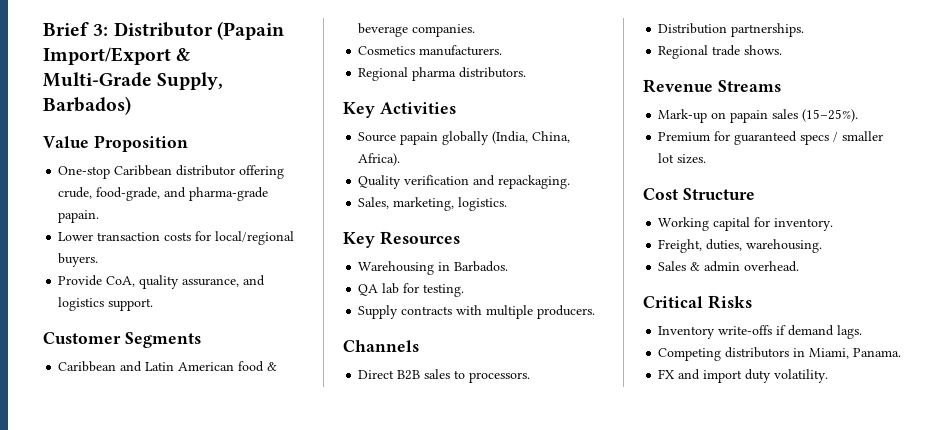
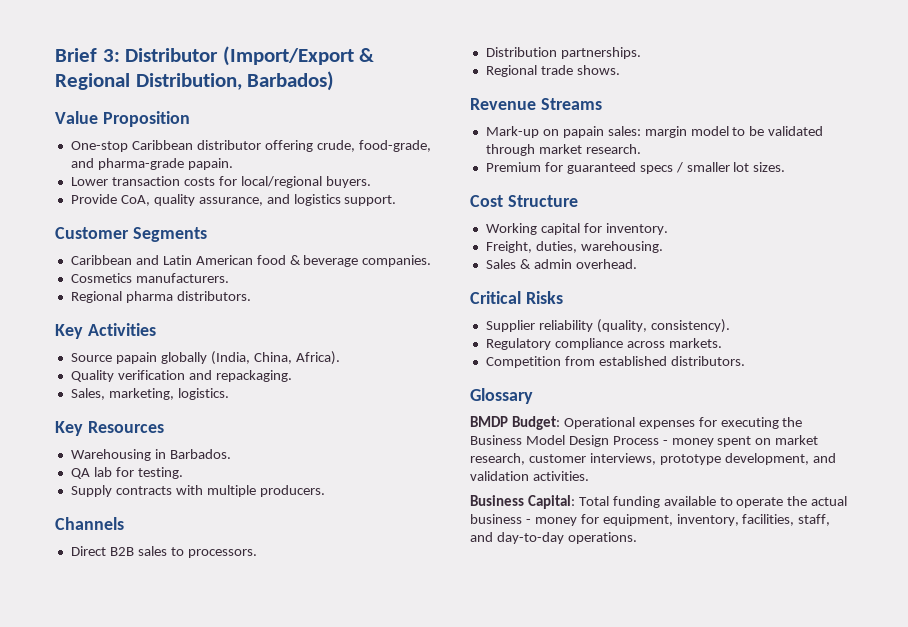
- Brief 3: Distributor (Papain Import/Export & Multi-Grade Supply, Barbados)
+ Brief 3: Distributor (Import/Export & Regional Distribution, Barbados)
- Mark-up on papain sales (15–25%).
+ Mark-up on papain sales: margin model to be validated through market research.
- Inventory write-offs if demand lags.
- Competing distributors in Miami, Panama.
- FX and import duty volatility.
+ Supplier reliability (quality, consistency).
+ Regulatory compliance across markets.
+ Competition from established distributors.
+ Glossary
+ BMDP Budget: Operational expenses for executing the Business Model Design Process - money spent on market research, customer interviews, prototype development, and validation activities.
+ Business Capital: Total funding available to operate the actual business - money for equipment, inventory, facilities, staff, and day-to-day operations.

